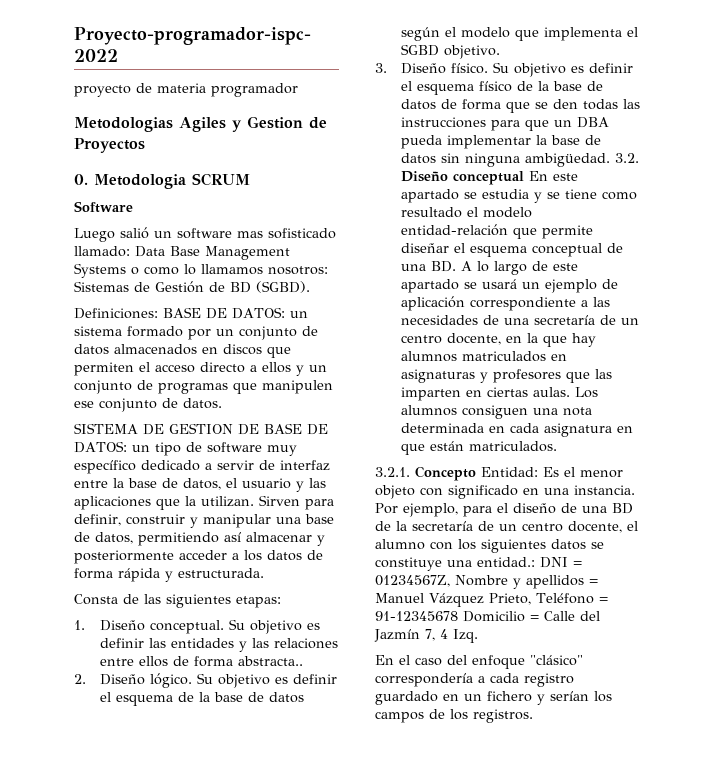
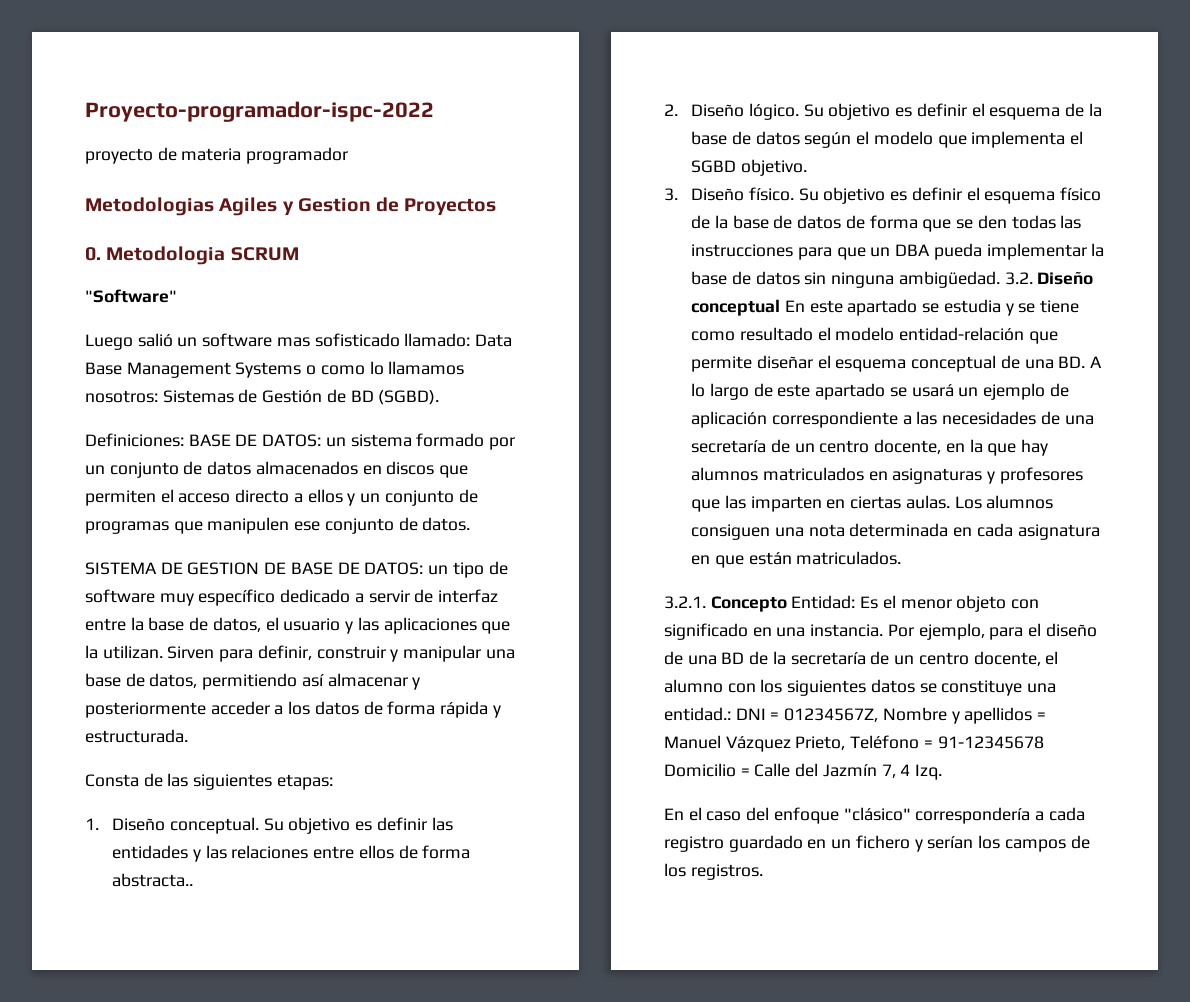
- Software
+ "Software"

